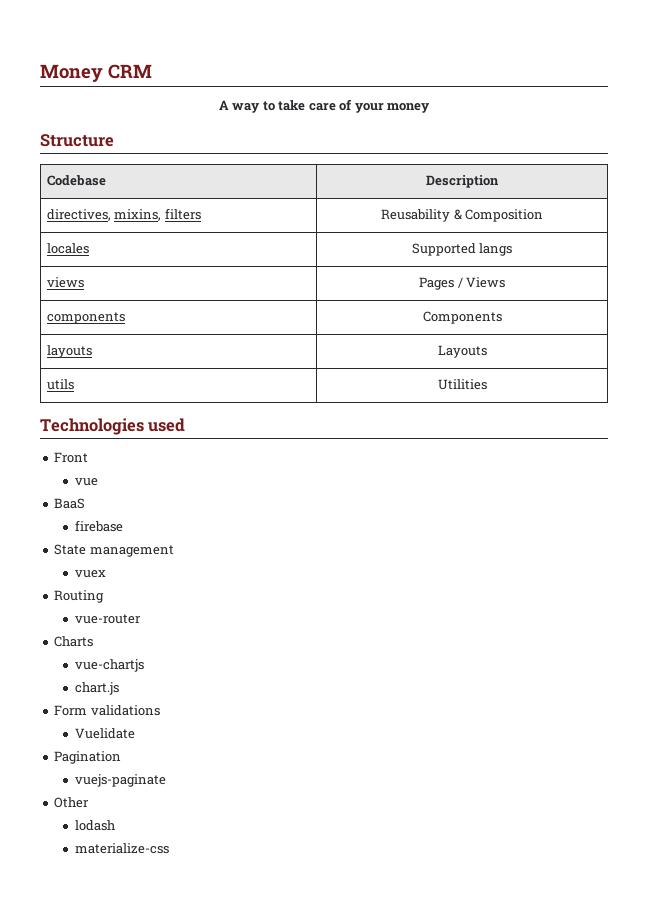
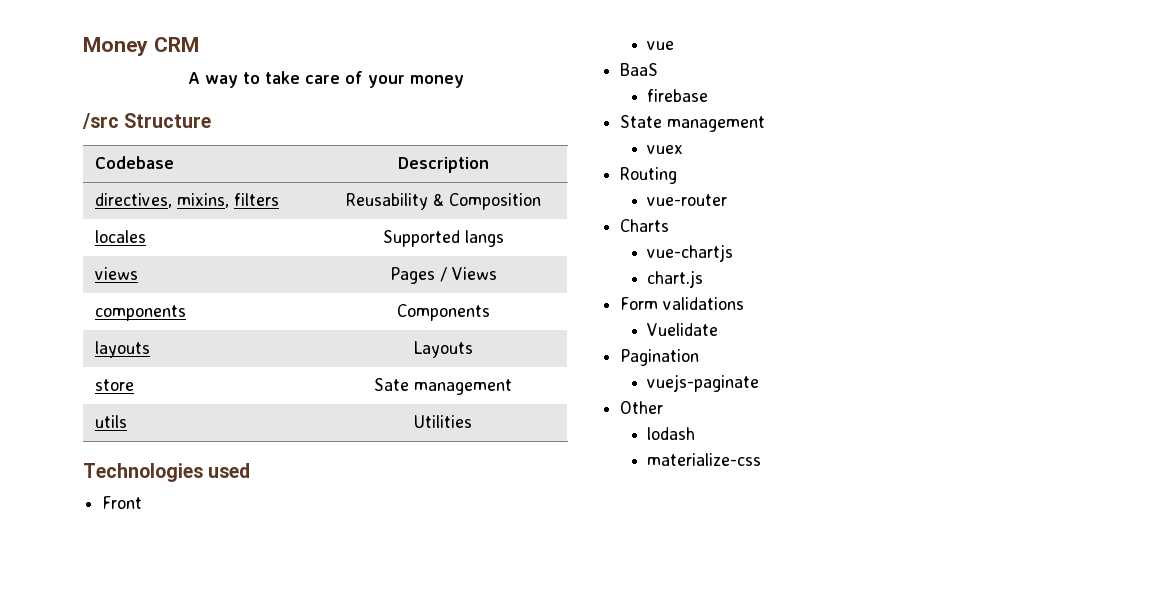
- Structure
+ /src Structure
+ store | Sate management

